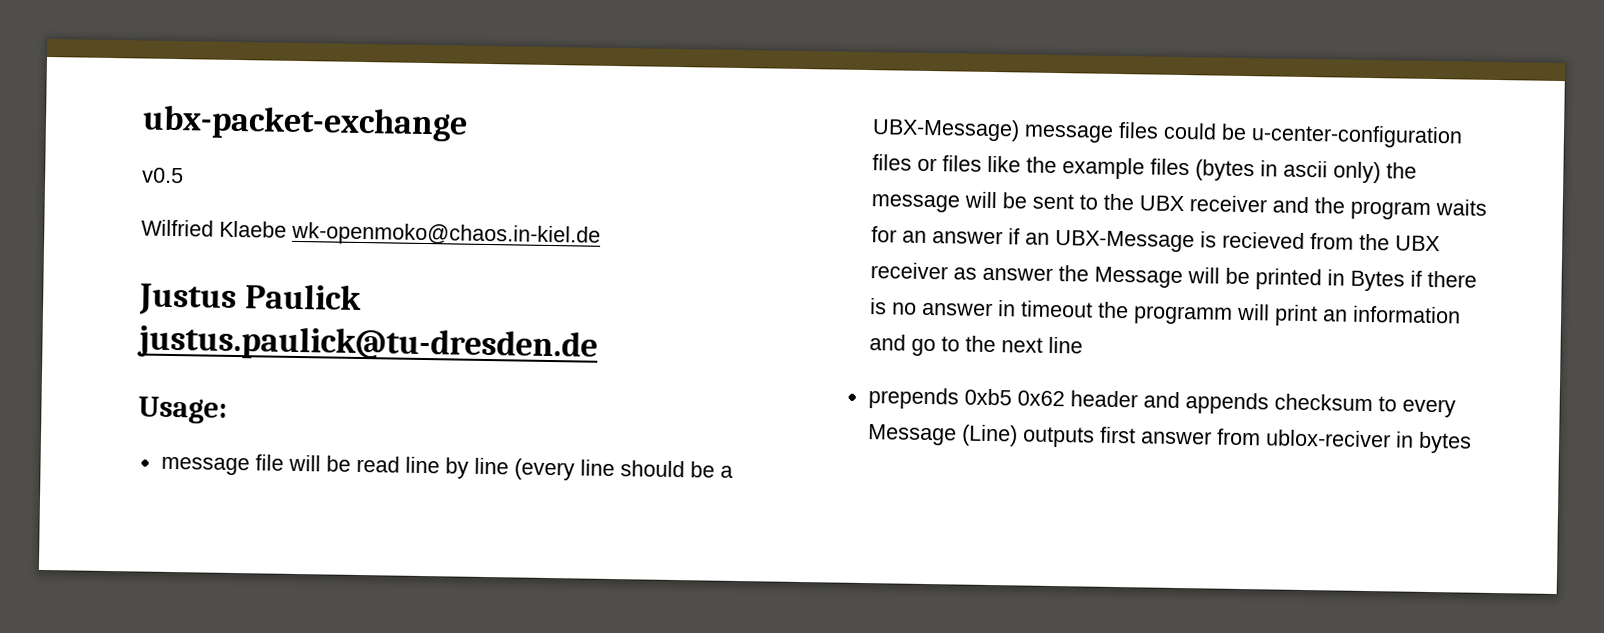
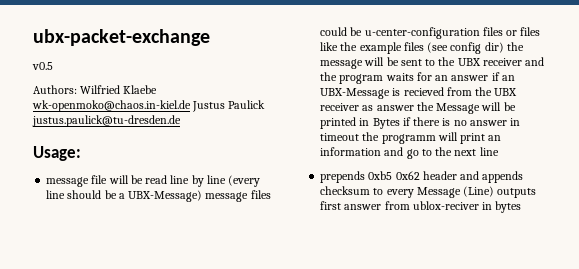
- Wilfried Klaebe wk-openmoko@chaos.in-kiel.de
- Justus Paulick justus.paulick@tu-dresden.de
+ Authors: Wilfried Klaebe wk-openmoko@chaos.in-kiel.de Justus Paulick justus.paulick@tu-dresden.de
- message file will be read line by line (every line should be a UBX-Message) message files could be u-center-configuration files or files like the example files (bytes in ascii only) the message will be sent to the UBX receiver and the program waits for an answer if an UBX-Message is recieved from the UBX receiver as answer the Message will be printed in Bytes if there is no answer in timeout the programm will print an information and go to the next line
+ message file will be read line by line (every line should be a UBX-Message) message files could be u-center-configuration files or files like the example files (see config dir) the message will be sent to the UBX receiver and the program waits for an answer if an UBX-Message is recieved from the UBX receiver as answer the Message will be printed in Bytes if there is no answer in timeout the programm will print an information and go to the next line

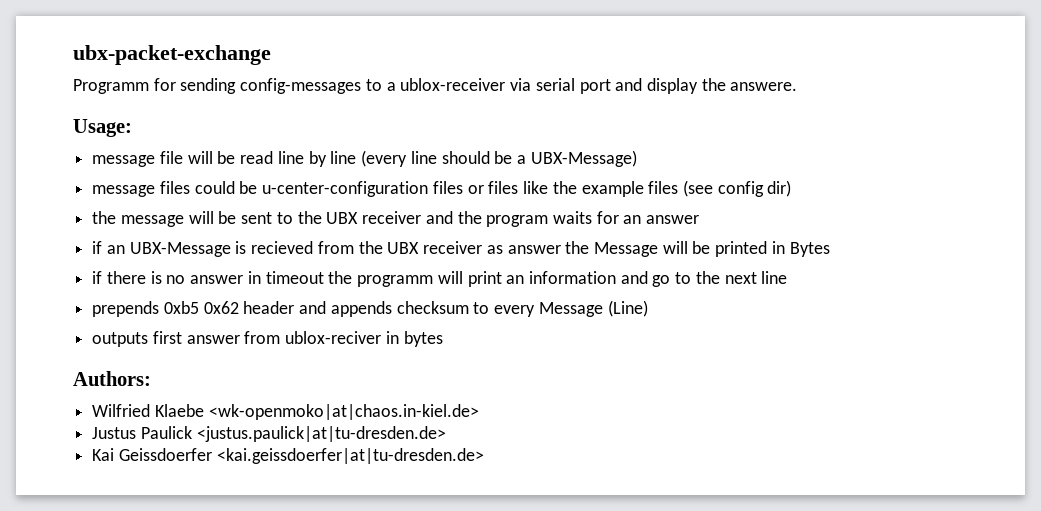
- v0.5
- Authors: Wilfried Klaebe wk-openmoko@chaos.in-kiel.de Justus Paulick justus.paulick@tu-dresden.de
+ Programm for sending config-messages to a ublox-receiver via serial port and display the answere.
- message file will be read line by line (every line should be a UBX-Message) message files could be u-center-configuration files or files like the example files (see config dir) the message will be sent to the UBX receiver and the program waits for an answer if an UBX-Message is recieved from the UBX receiver as answer the Message will be printed in Bytes if there is no answer in timeout the programm will print an information and go to the next line
+ message file will be read line by line (every line should be a UBX-Message)
+ message files could be u-center-configuration files or files like the example files (see config dir)
+ the message will be sent to the UBX receiver and the program waits for an answer
+ if an UBX-Message is recieved from the UBX receiver as answer the Message will be printed in Bytes
+ if there is no answer in timeout the programm will print an information and go to the next line
- prepends 0xb5 0x62 header and appends checksum to every Message (Line) outputs first answer from ublox-reciver in bytes
+ prepends 0xb5 0x62 header and appends checksum to every Message (Line)
+ outputs first answer from ublox-reciver in bytes
+ Authors:
+ Wilfried Klaebe <wk-openmoko|at|chaos.in-kiel.de>
+ Justus Paulick <justus.paulick|at|tu-dresden.de>
+ Kai Geissdoerfer <kai.geissdoerfer|at|tu-dresden.de>

